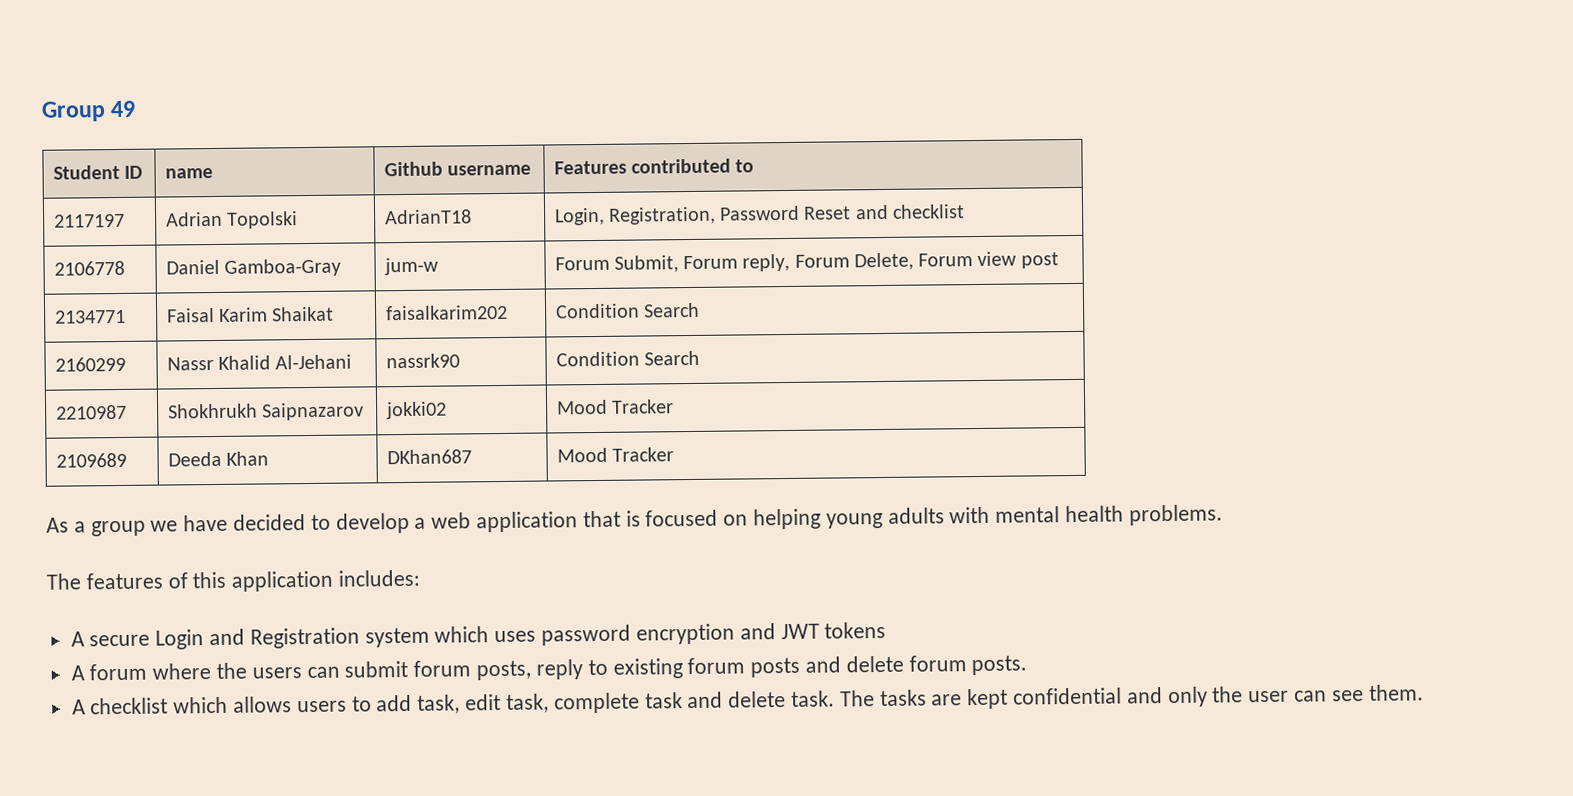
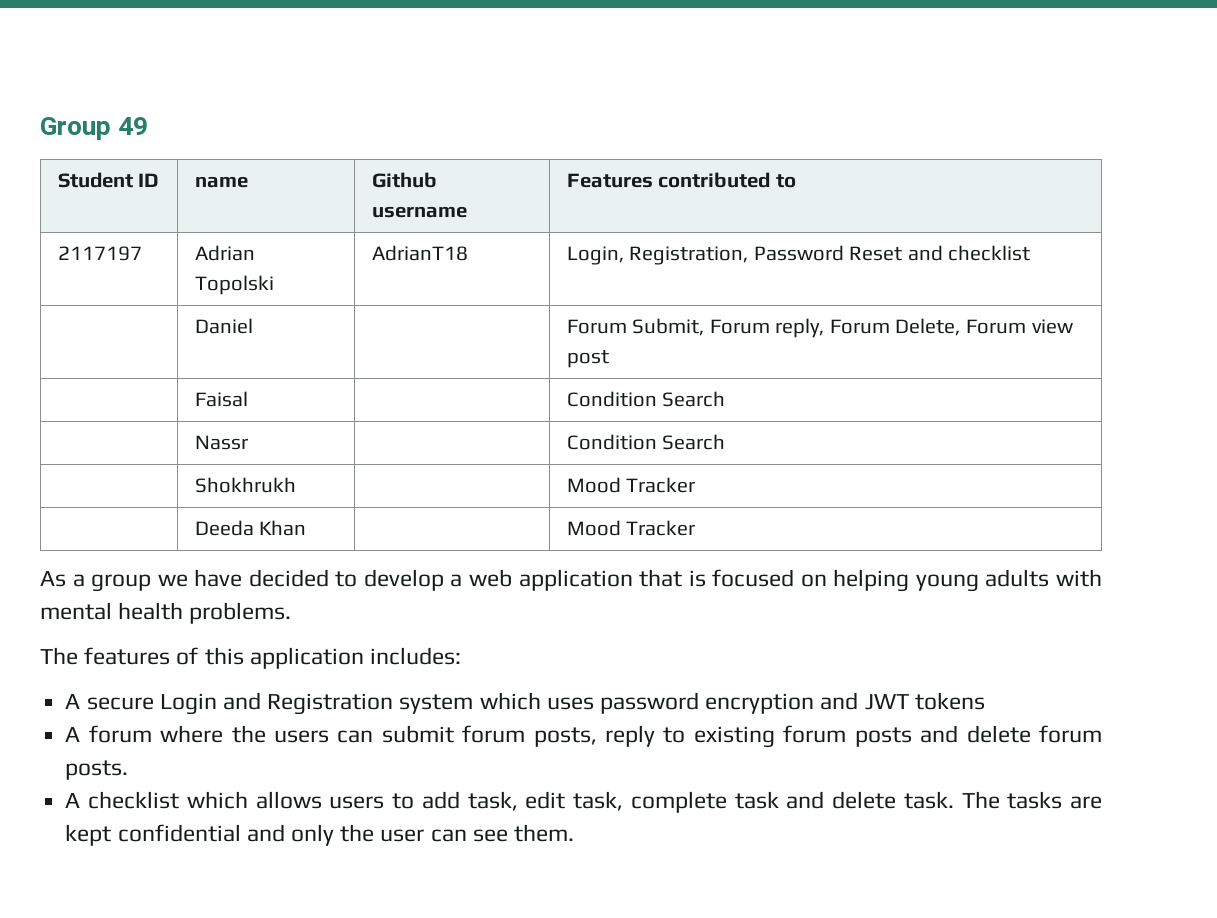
- 2106778 | Daniel Gamboa-Gray | jum-w | Forum Submit, Forum reply, Forum Delete, Forum view post
+ | Daniel | | Forum Submit, Forum reply, Forum Delete, Forum view post
- 2134771 | Faisal Karim Shaikat | faisalkarim202 | Condition Search
- 2160299 | Nassr Khalid Al-Jehani | nassrk90 | Condition Search
- 2210987 | Shokhrukh Saipnazarov | jokki02 | Mood Tracker
- 2109689 | Deeda Khan | DKhan687 | Mood Tracker
+ | Faisal | | Condition Search
+ | Nassr | | Condition Search
+ | Shokhrukh | | Mood Tracker
+ | Deeda Khan | | Mood Tracker

